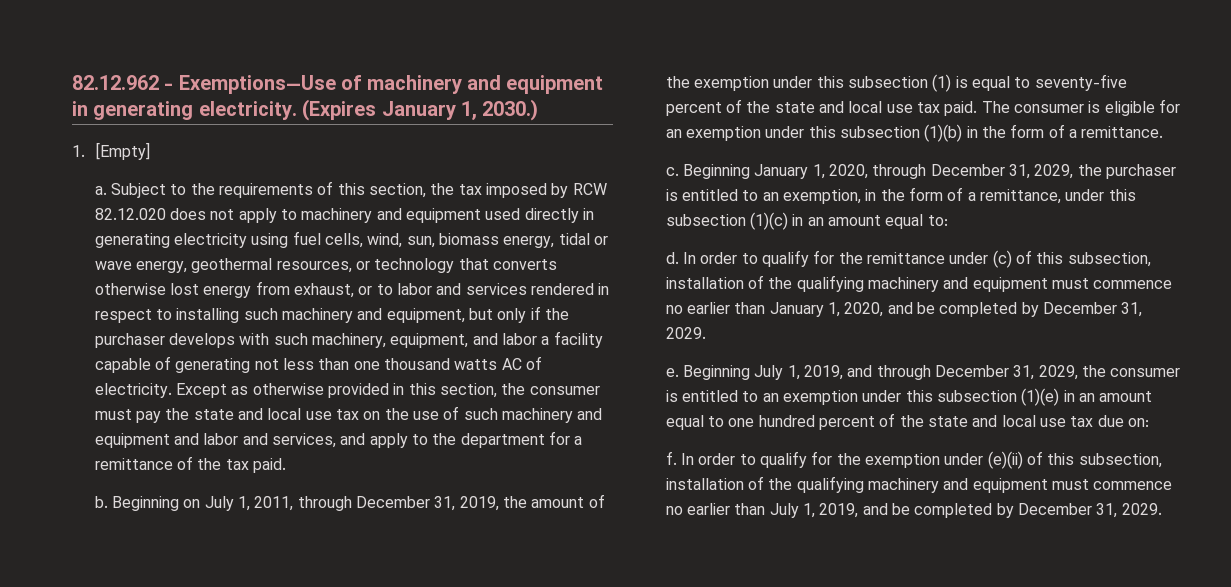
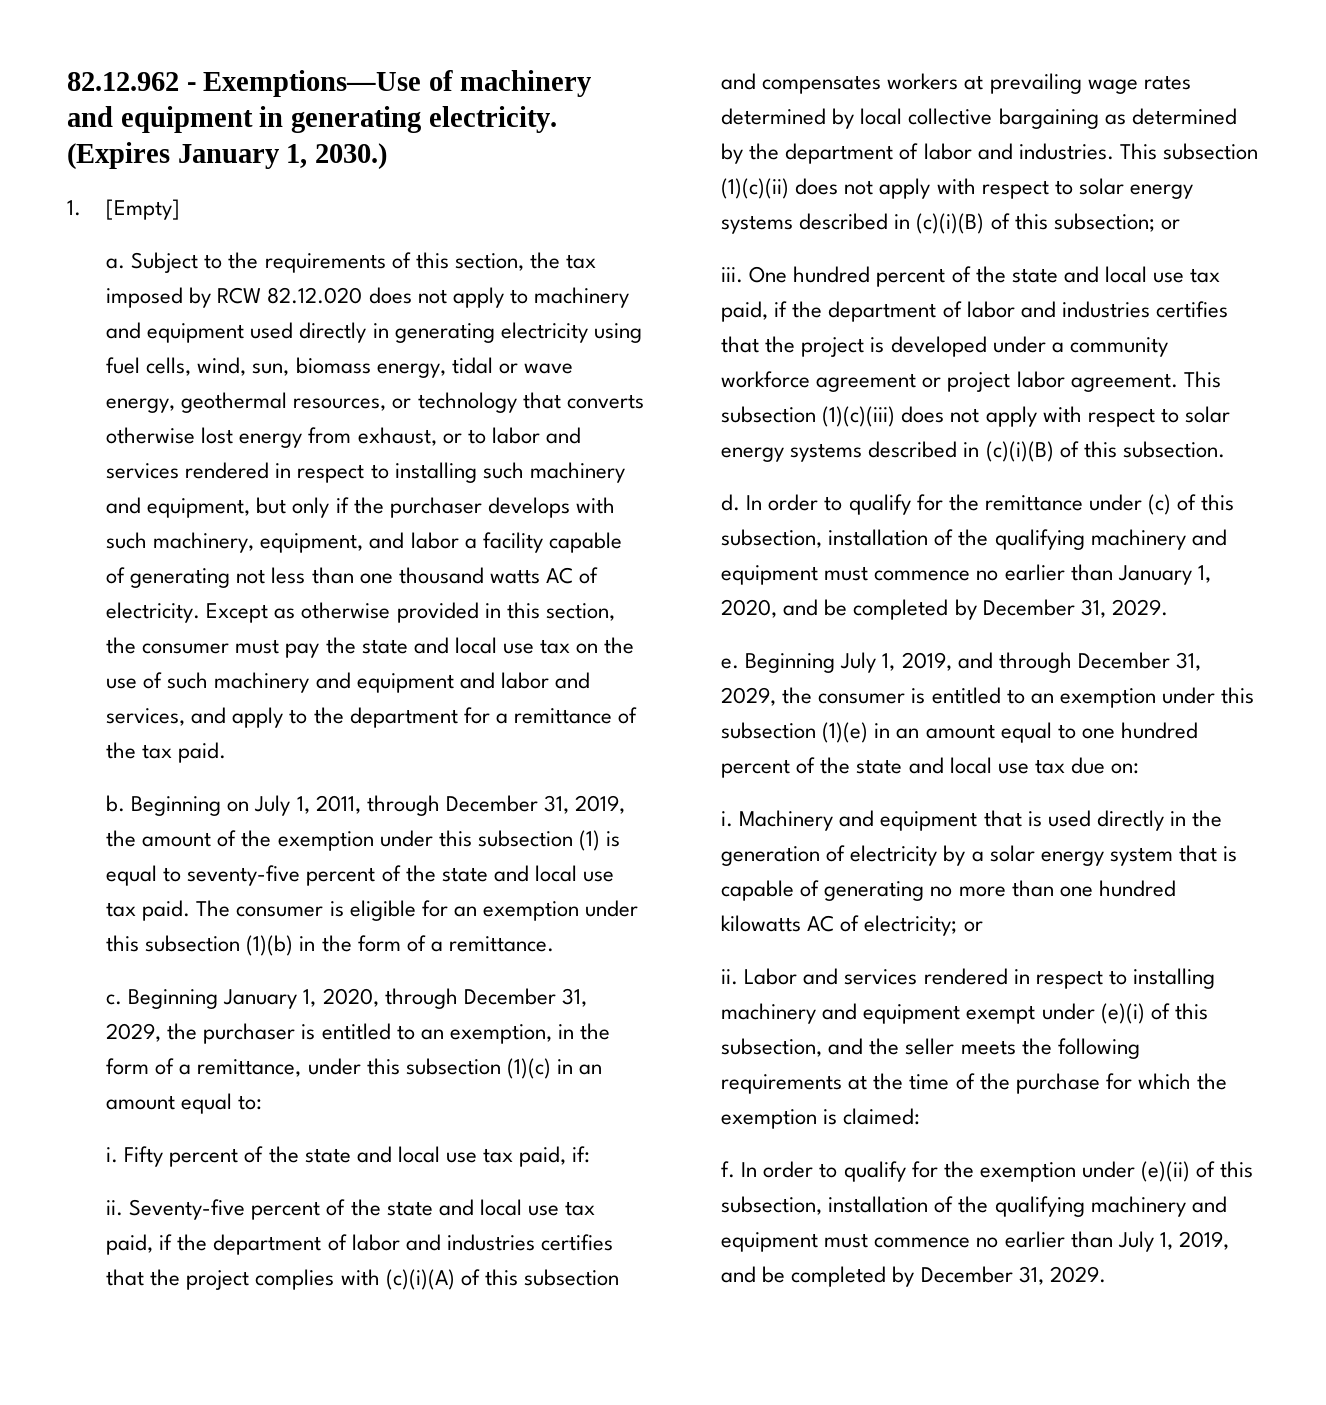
+ i. Fifty percent of the state and local use tax paid, if:
+ ii. Seventy-five percent of the state and local use tax paid, if the department of labor and industries certifies that the project complies with (c)(i)(A) of this subsection and compensates workers at prevailing wage rates determined by local collective bargaining as determined by the department of labor and industries. This subsection (1)(c)(ii) does not apply with respect to solar energy systems described in (c)(i)(B) of this subsection; or
+ iii. One hundred percent of the state and local use tax paid, if the department of labor and industries certifies that the project is developed under a community workforce agreement or project labor agreement. This subsection (1)(c)(iii) does not apply with respect to solar energy systems described in (c)(i)(B) of this subsection.
+ i. Machinery and equipment that is used directly in the generation of electricity by a solar energy system that is capable of generating no more than one hundred kilowatts AC of electricity; or
+ ii. Labor and services rendered in respect to installing machinery and equipment exempt under (e)(i) of this subsection, and the seller meets the following requirements at the time of the purchase for which the exemption is claimed:

